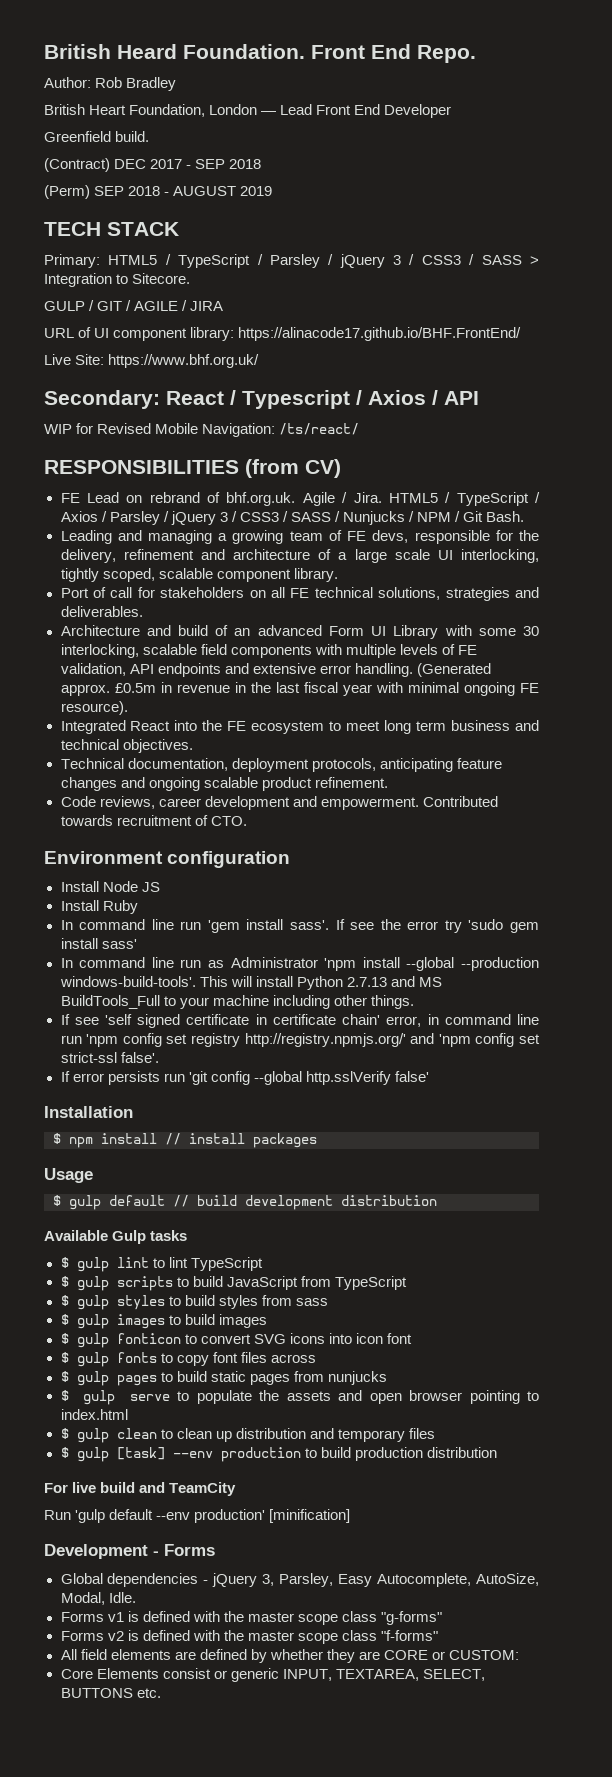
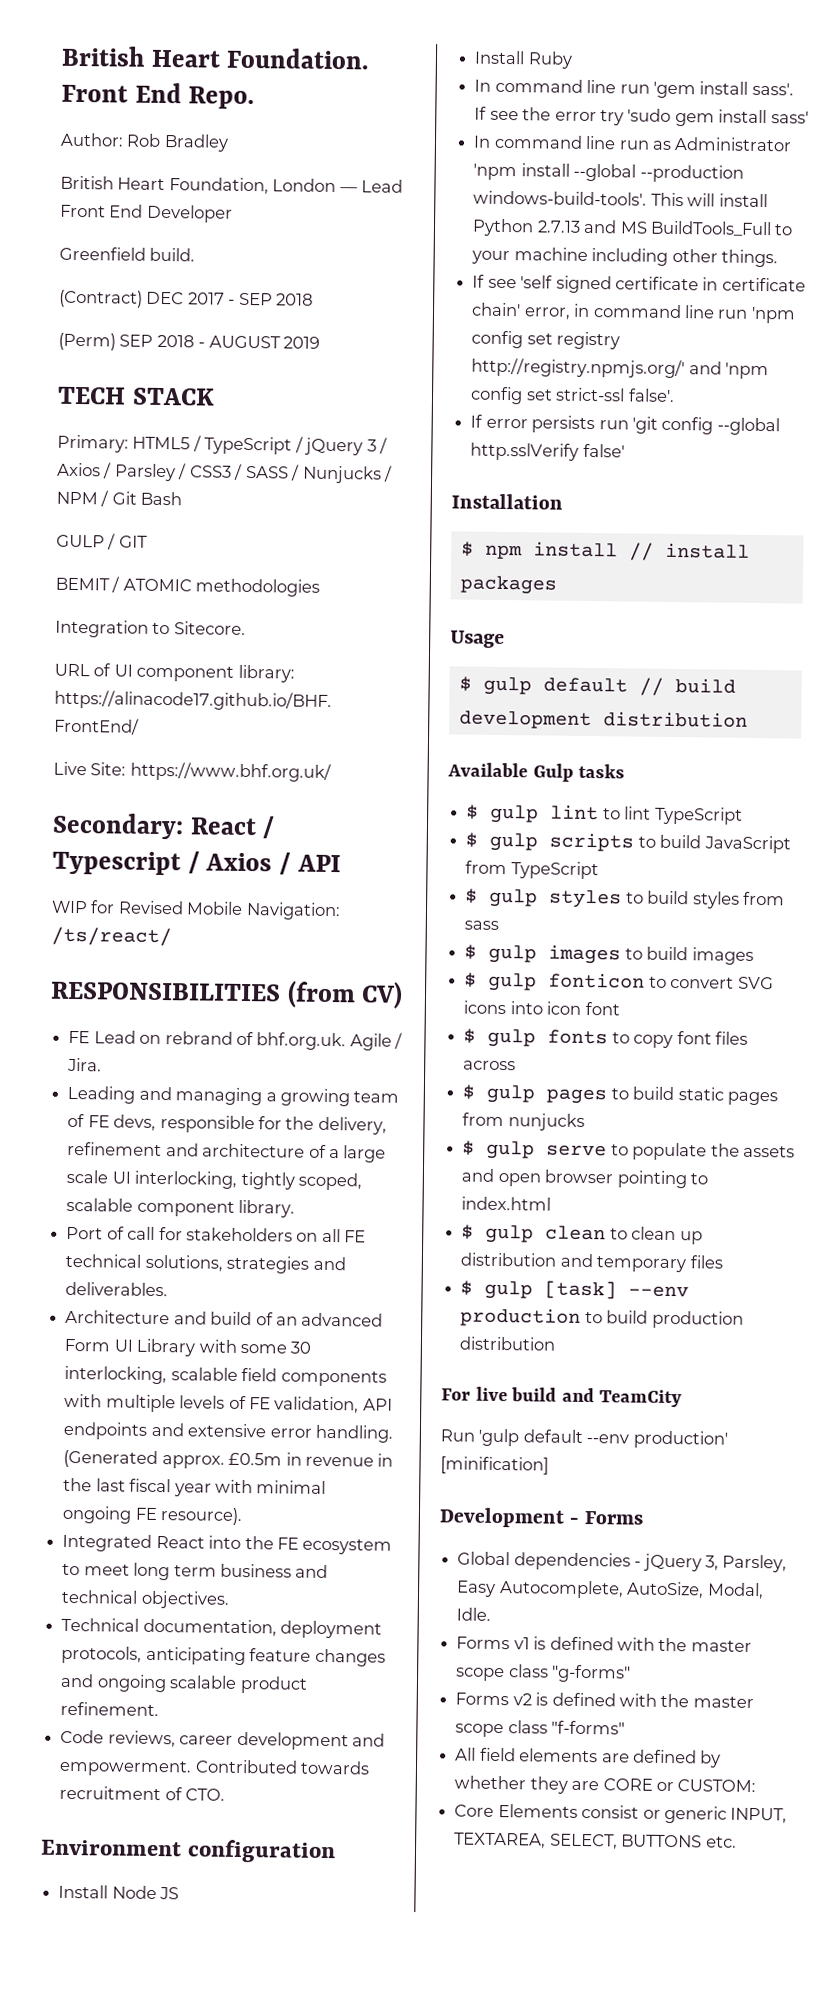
- British Heard Foundation.
+ British Heart Foundation.
- Primary: HTML5 / TypeScript / Parsley / jQuery 3 / CSS3 / SASS > Integration to Sitecore.
- GULP / GIT / AGILE / JIRA
+ Primary: HTML5 / TypeScript / jQuery 3 / Axios / Parsley / CSS3 / SASS / Nunjucks / NPM / Git Bash
+ GULP / GIT
+ BEMIT / ATOMIC methodologies
+ Integration to Sitecore.
- HTML5 / TypeScript / Axios / Parsley / jQuery 3 / CSS3 / SASS / Nunjucks / NPM / Git Bash.

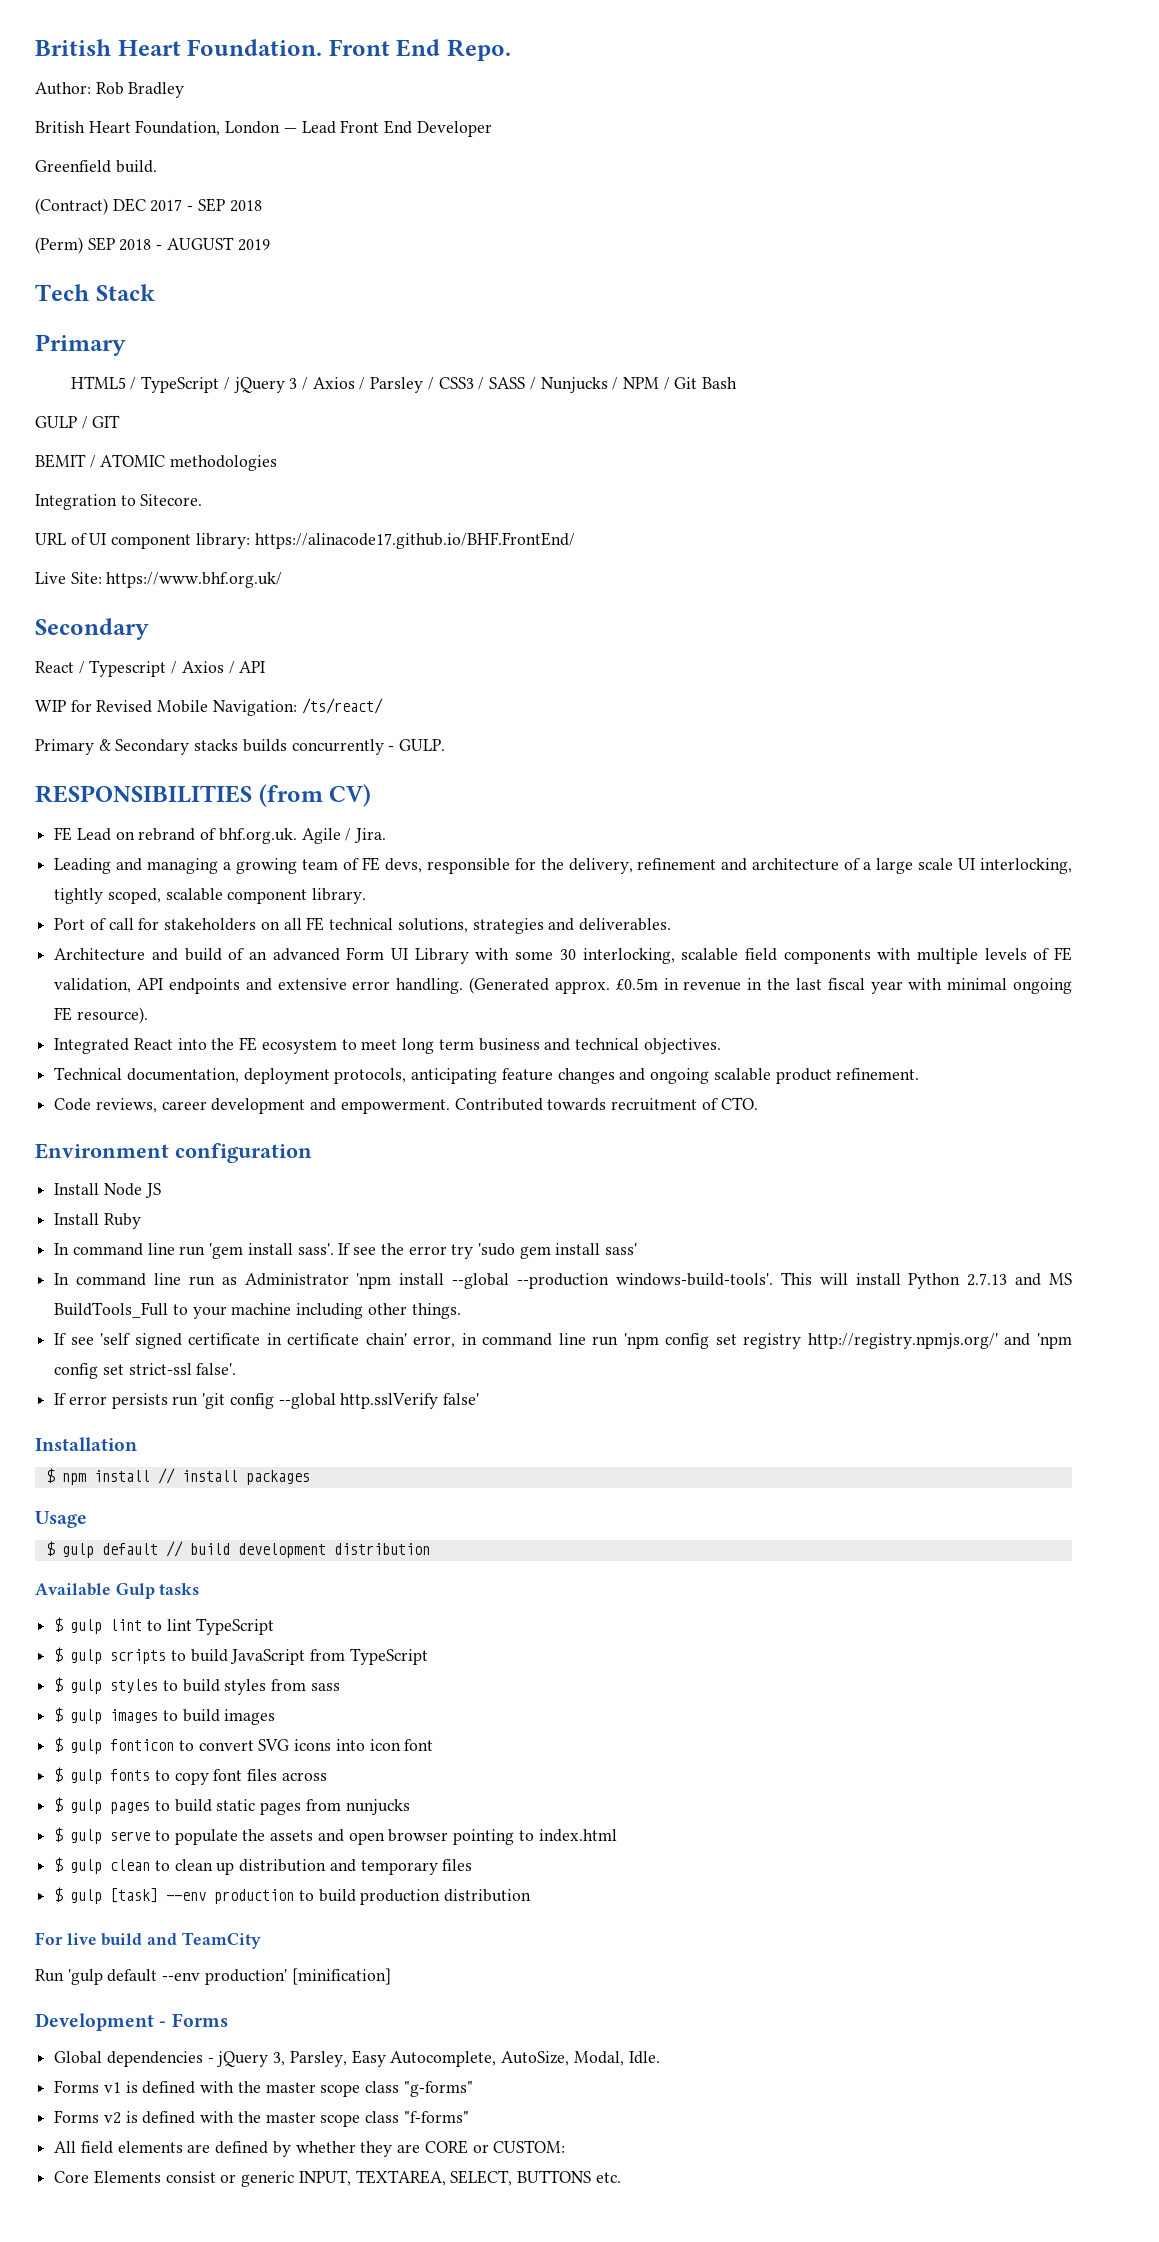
- TECH STACK
- Primary: HTML5 / TypeScript / jQuery 3 / Axios / Parsley / CSS3 / SASS / Nunjucks / NPM / Git Bash
+ Tech Stack
+ Primary
+ HTML5 / TypeScript / jQuery 3 / Axios / Parsley / CSS3 / SASS / Nunjucks / NPM / Git Bash
  Live Site: https://www.bhf.org.uk/
- Secondary: React / Typescript / Axios / API
+ Secondary
+ React / Typescript / Axios / API
+ Primary & Secondary stacks builds concurrently - GULP.

